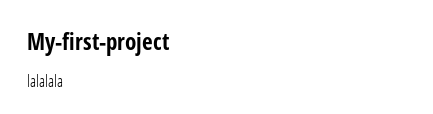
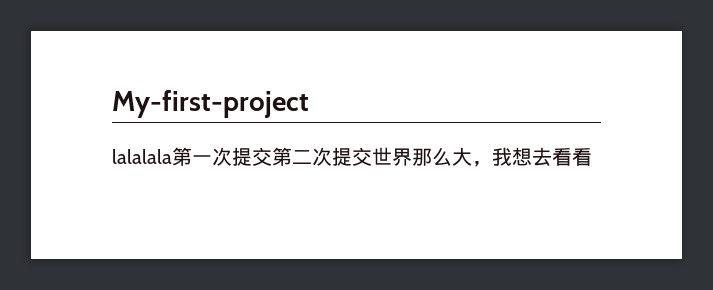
- lalalala
+ lalalala第一次提交第二次提交世界那么大，我想去看看

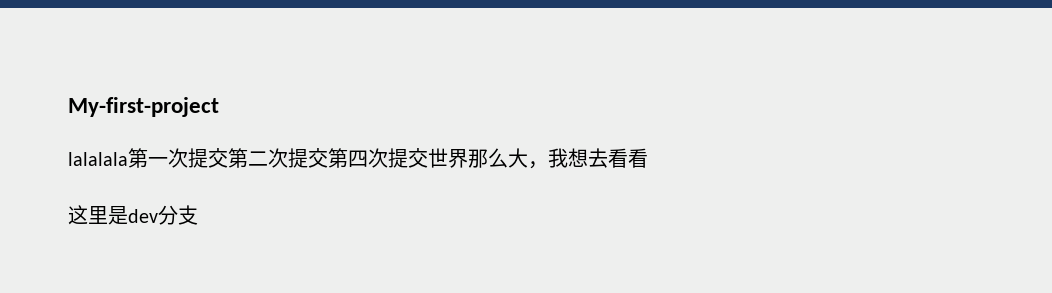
- lalalala第一次提交第二次提交世界那么大，我想去看看
+ lalalala第一次提交第二次提交第四次提交世界那么大，我想去看看
+ 这里是dev分支

